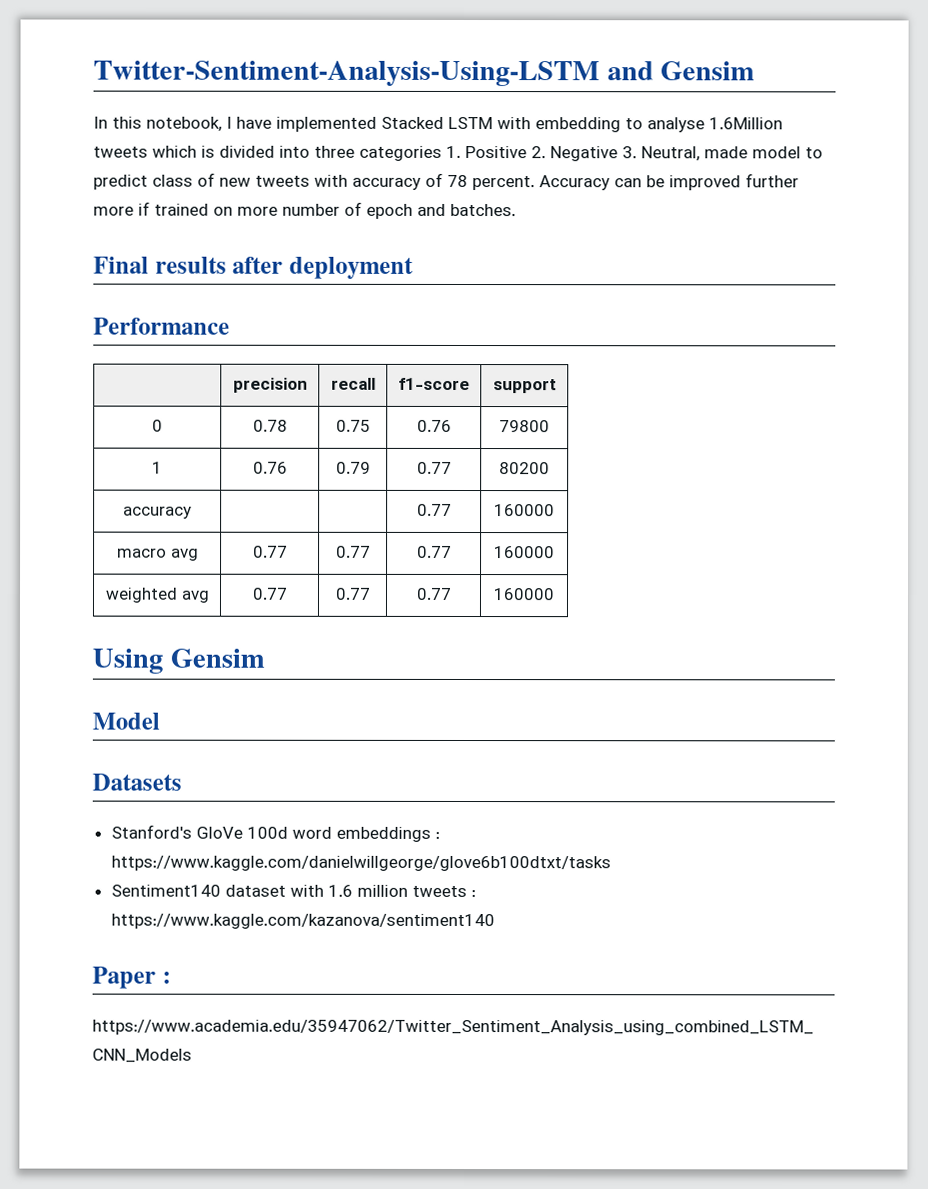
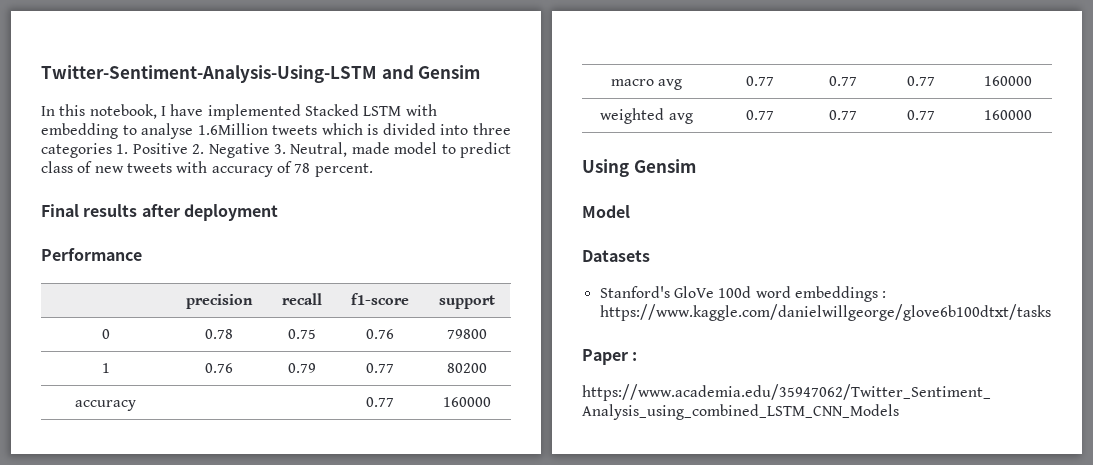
- Accuracy can be improved further more if trained on more number of epoch and batches.
- Sentiment140 dataset with 1.6 million tweets : https://www.kaggle.com/kazanova/sentiment140

